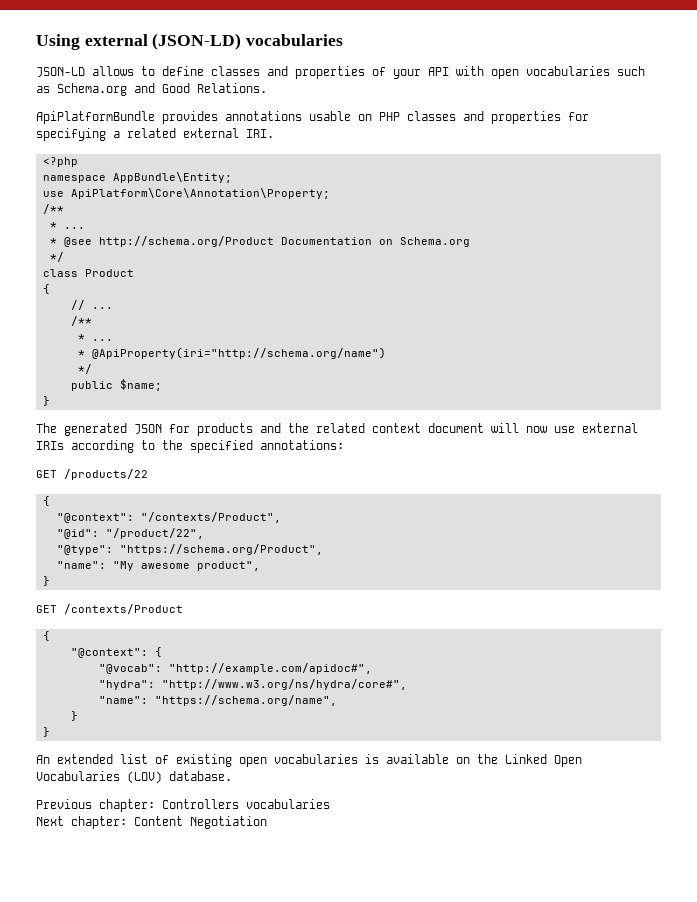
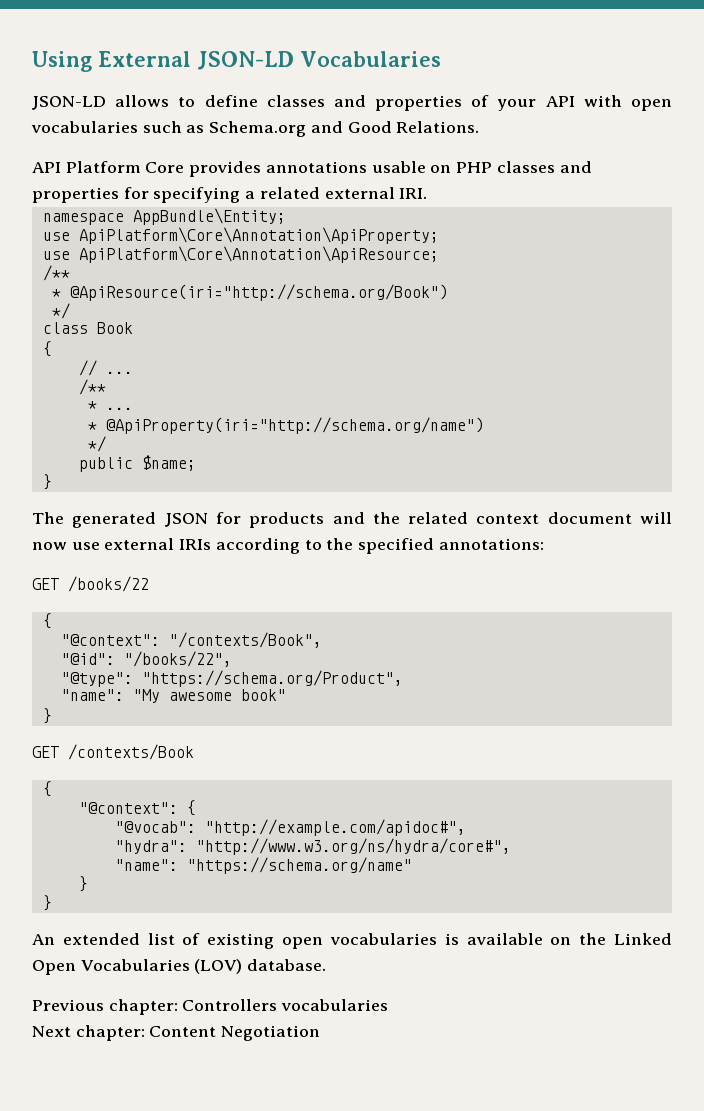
- Using external (JSON-LD) vocabularies
+ Using External JSON-LD Vocabularies
- ApiPlatformBundle provides annotations usable on PHP classes and properties for specifying a related external IRI.
+ API Platform Core provides annotations usable on PHP classes and properties for specifying a related external IRI.
- <?php
- use ApiPlatform\Core\Annotation\Property;
+ use ApiPlatform\Core\Annotation\ApiProperty;
+ use ApiPlatform\Core\Annotation\ApiResource;
  /**
- * ...
- * @see http://schema.org/Product Documentation on Schema.org
+ * @ApiResource(iri="http://schema.org/Book")
- class Product
+ class Book
- GET /products/22
+ GET /books/22
  {
- "@context": "/contexts/Product",
+ "@context": "/contexts/Book",
- "@id": "/product/22",
+ "@id": "/books/22",
- "name": "My awesome product",
+ "name": "My awesome book"
- GET /contexts/Product
+ GET /contexts/Book
- "name": "https://schema.org/name",
+ "name": "https://schema.org/name"

